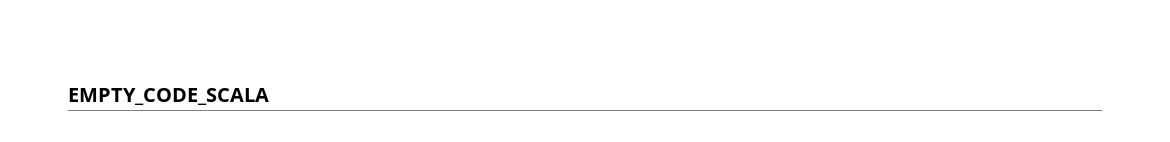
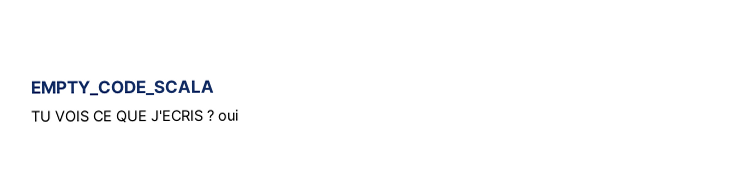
+ TU VOIS CE QUE J'ECRIS ? oui

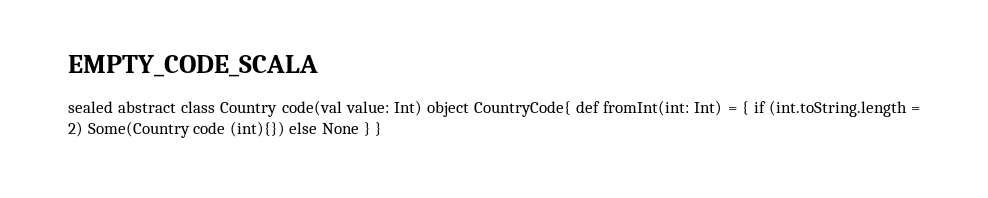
- TU VOIS CE QUE J'ECRIS ? oui
+ sealed abstract class Country code(val value: Int) object CountryCode{ def fromInt(int: Int) = { if (int.toString.length = 2) Some(Country code (int){}) else None } }

